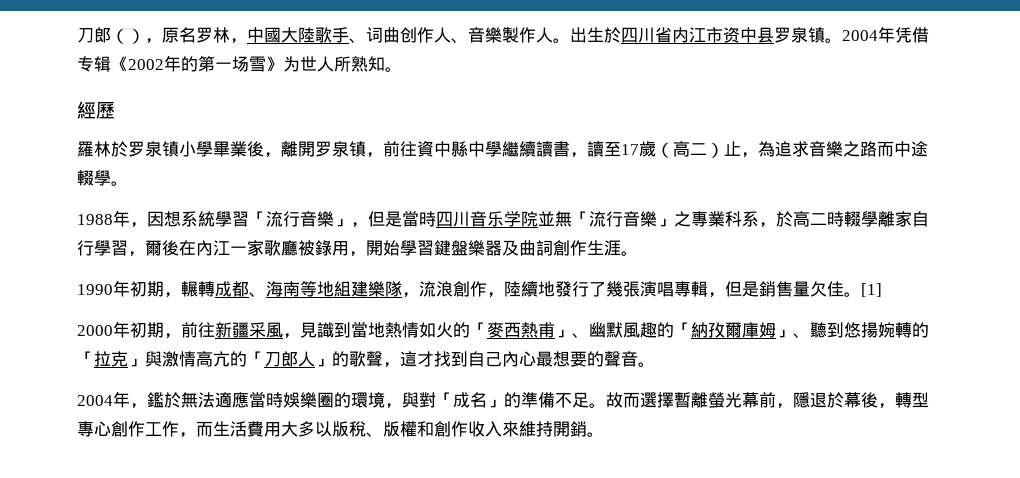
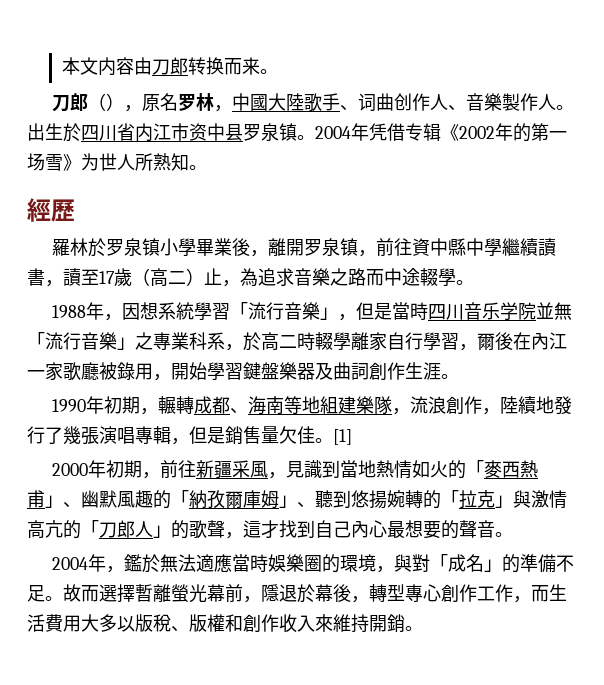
+ 本文内容由刀郎转换而来。

